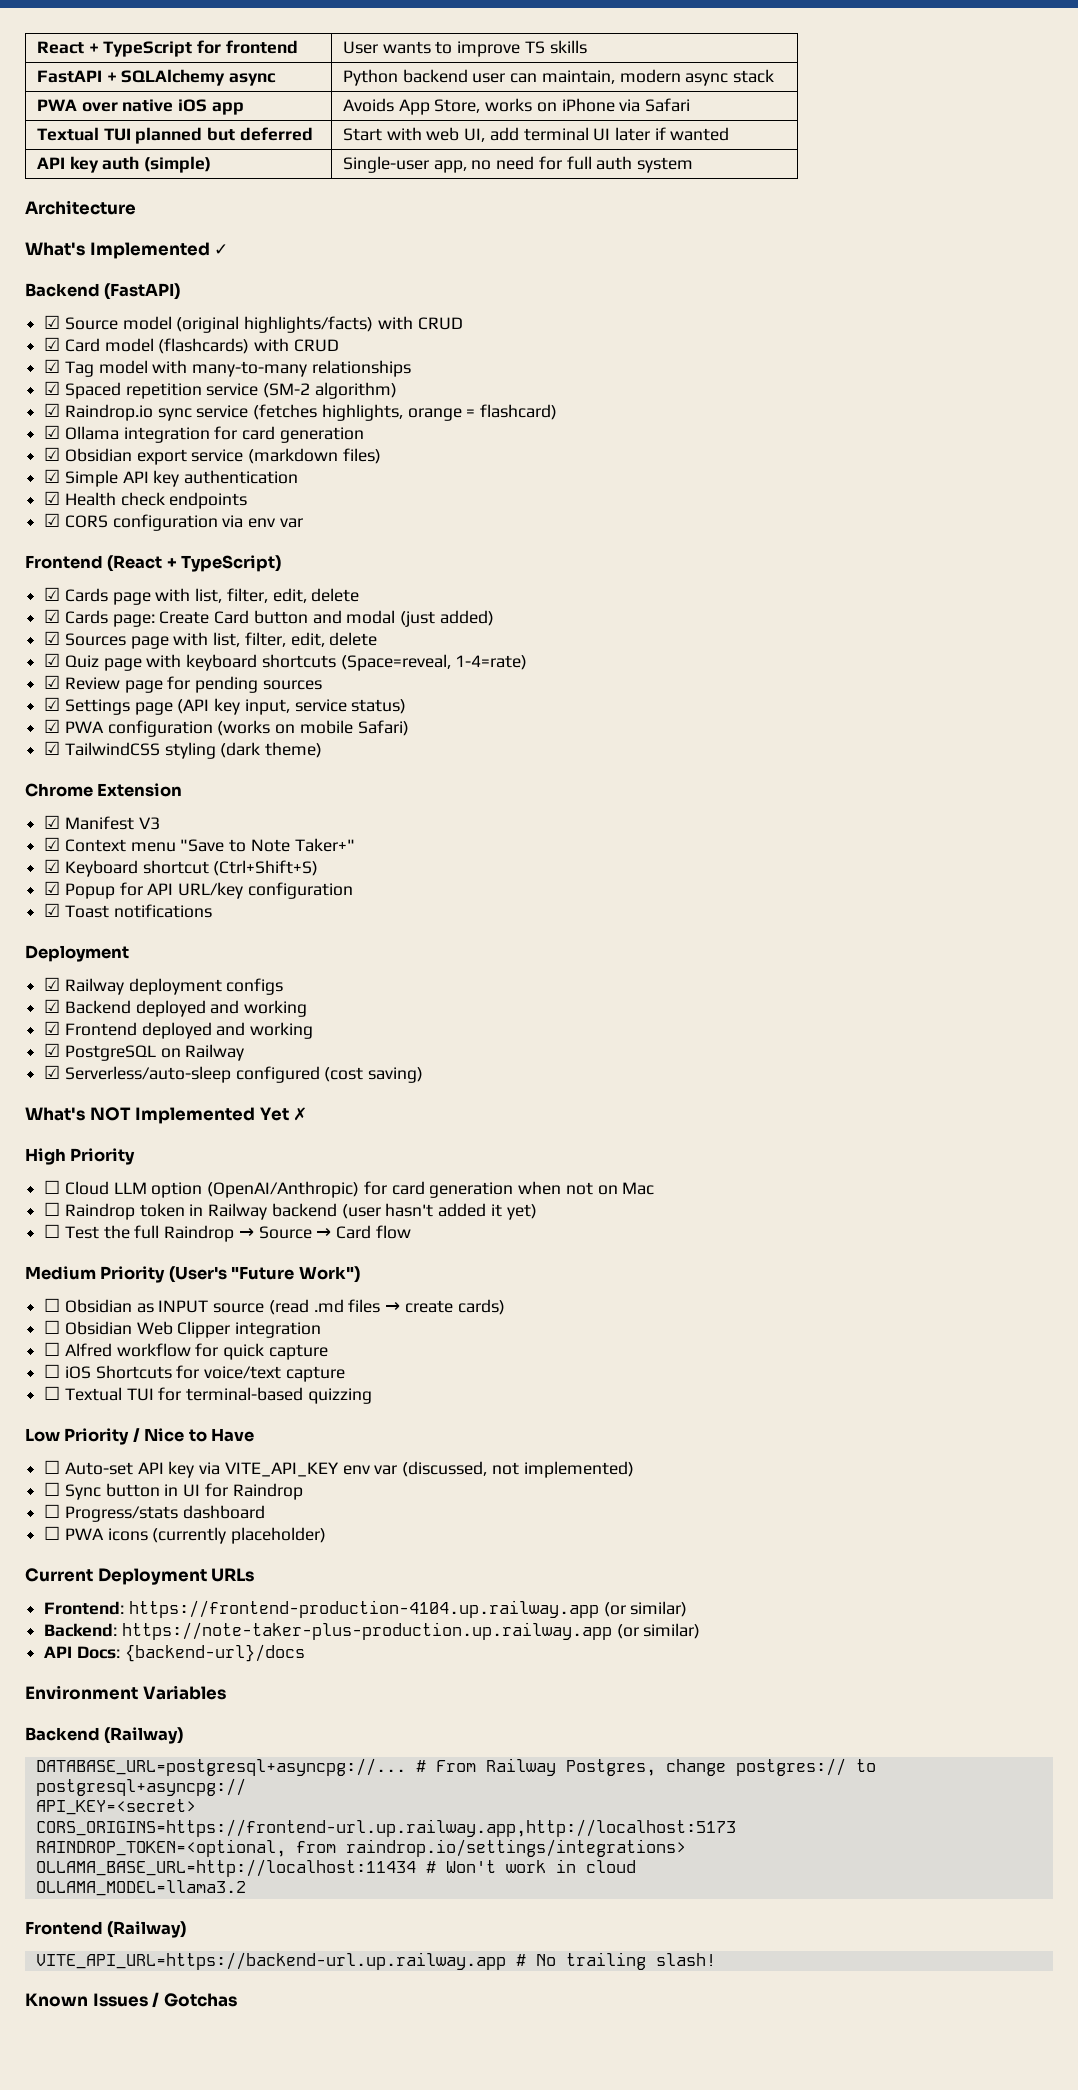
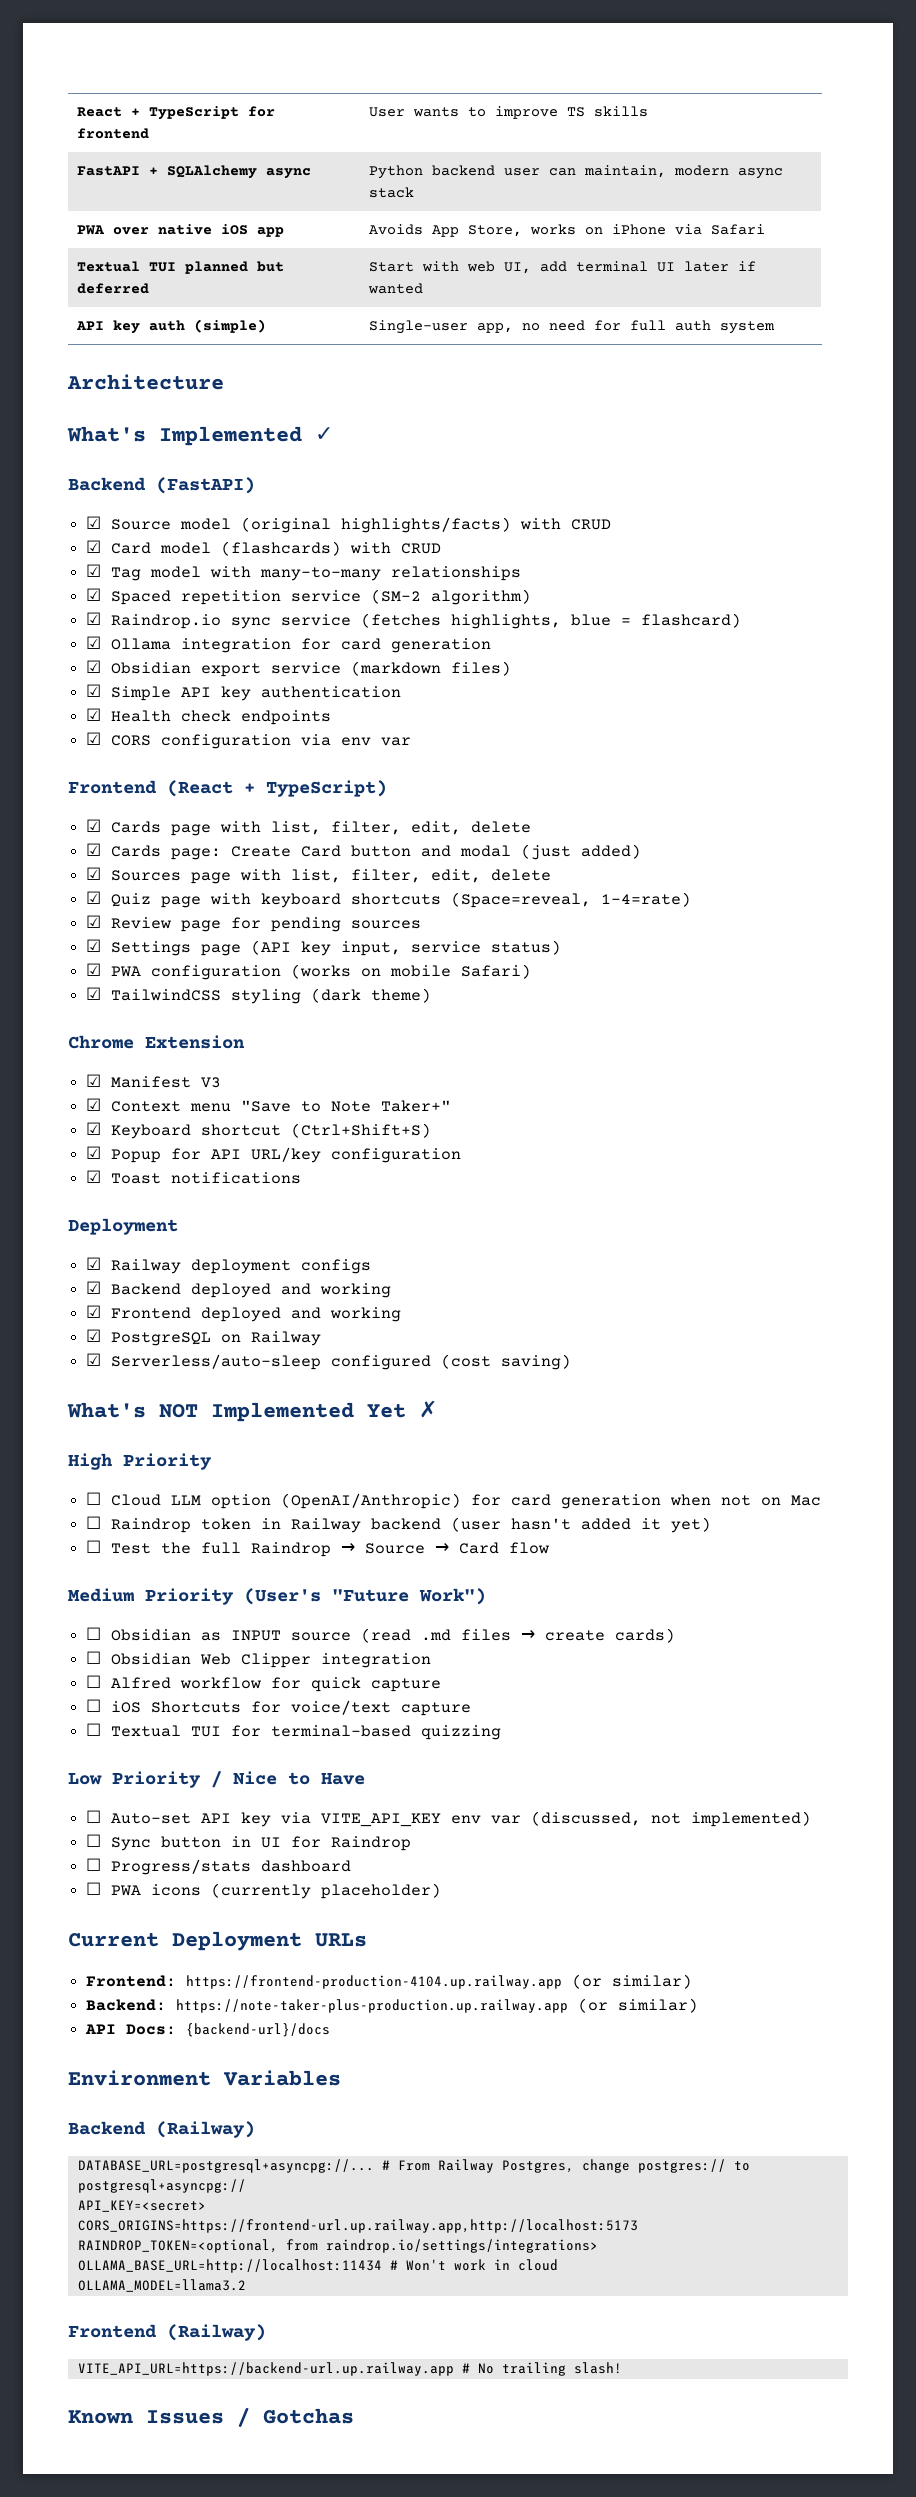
- ☑ Raindrop.io sync service (fetches highlights, orange = flashcard)
+ ☑ Raindrop.io sync service (fetches highlights, blue = flashcard)

